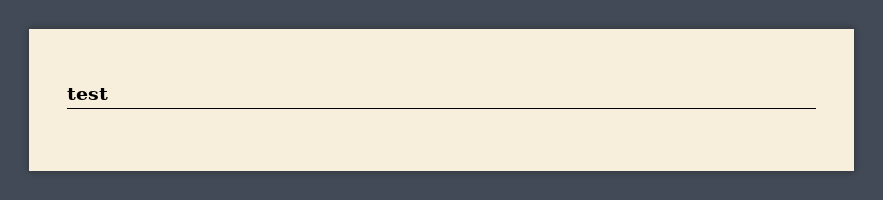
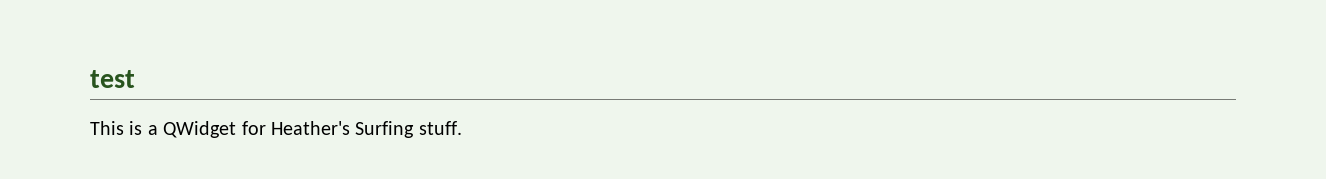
+ This is a QWidget for Heather's Surfing stuff.

